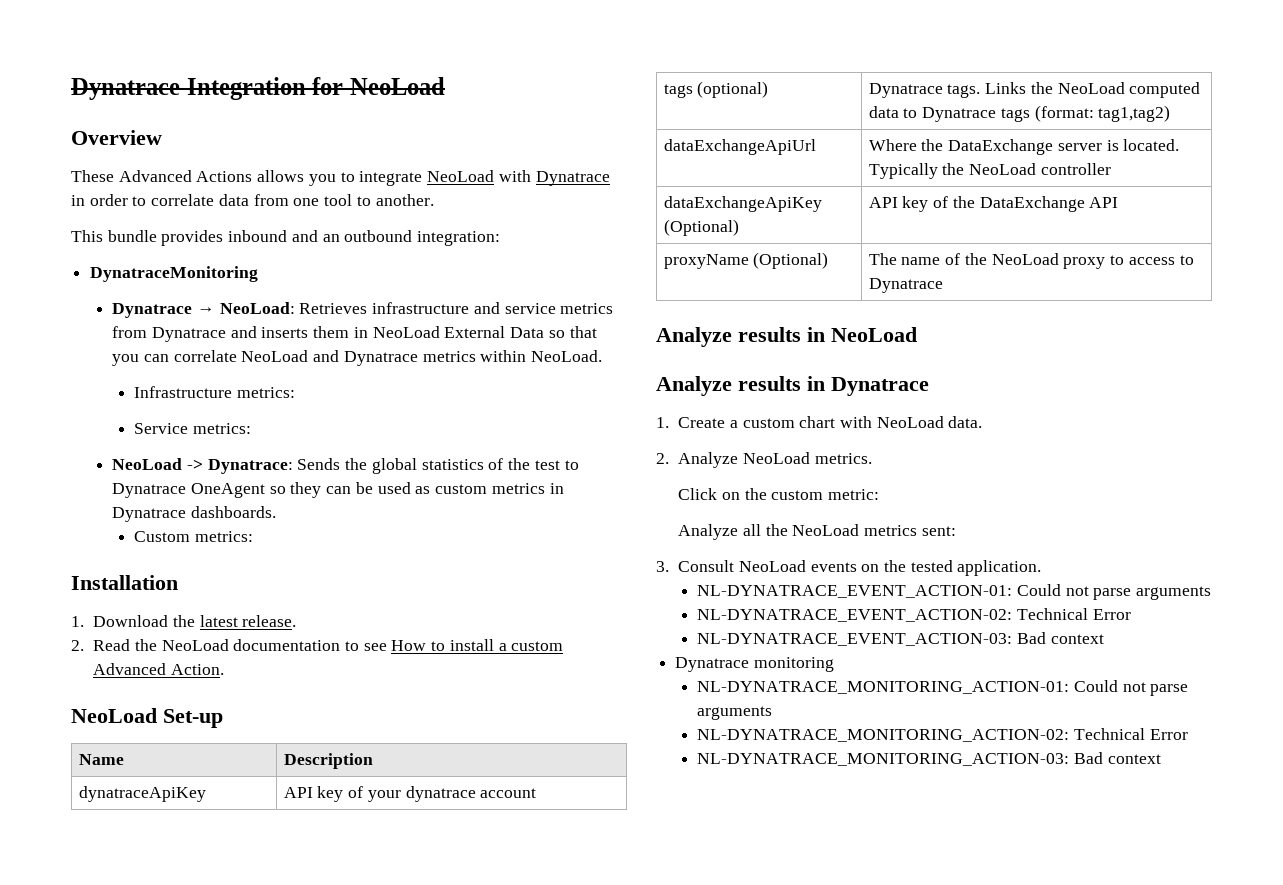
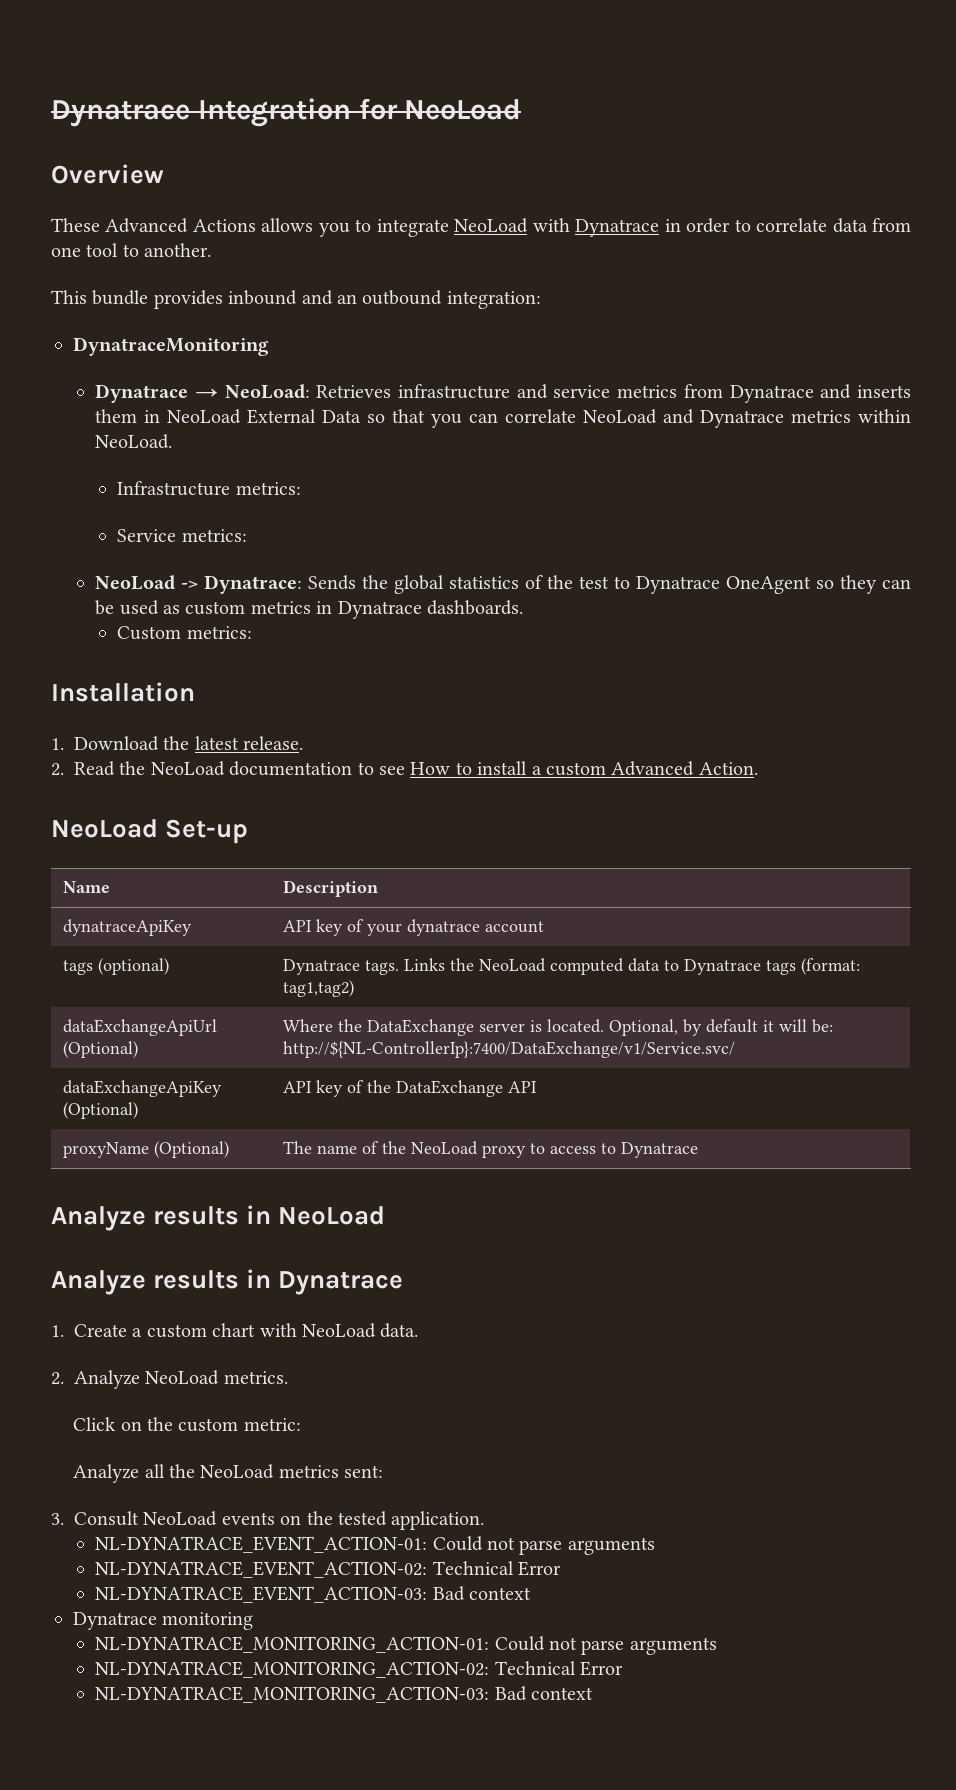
- dataExchangeApiUrl | Where the DataExchange server is located. Typically the NeoLoad controller
+ dataExchangeApiUrl (Optional) | Where the DataExchange server is located. Optional, by default it will be: http://${NL-ControllerIp}:7400/DataExchange/v1/Service.svc/

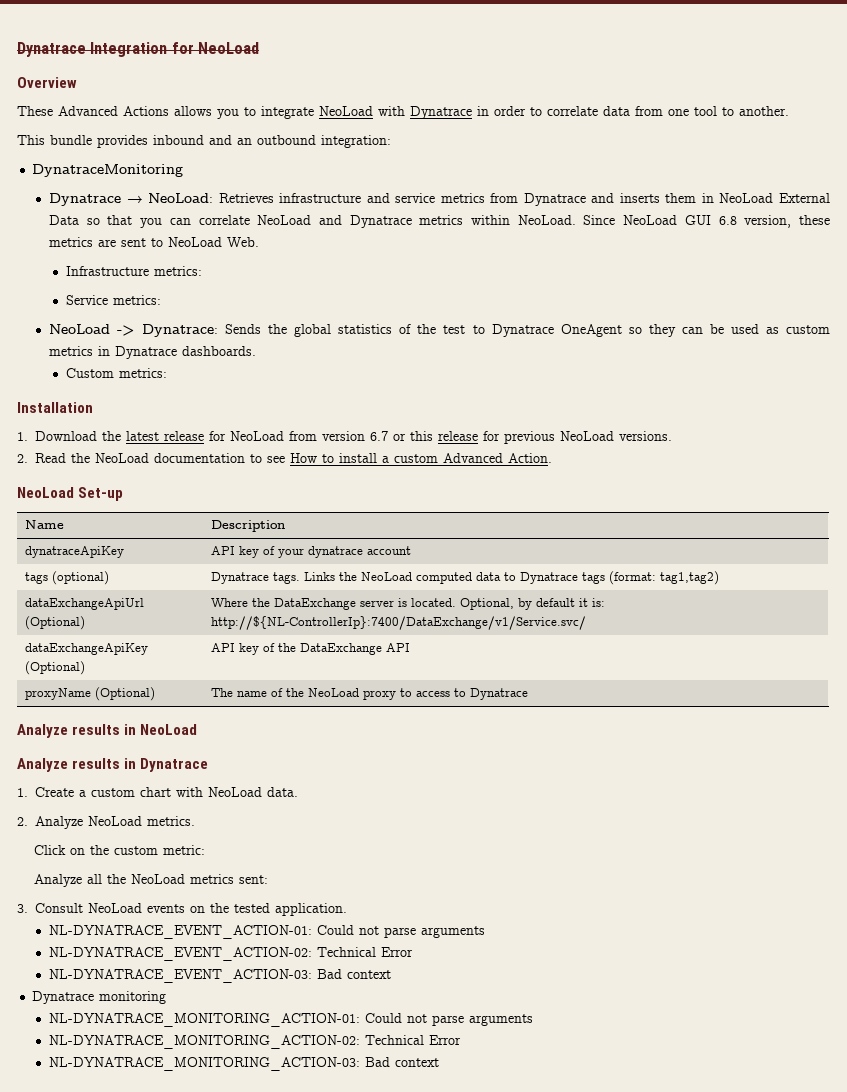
+ Since NeoLoad GUI 6.8 version, these metrics are sent to NeoLoad Web.
- 1. Download the latest release.
+ 1. Download the latest release for NeoLoad from version 6.7 or this release for previous NeoLoad versions.
- dataExchangeApiUrl (Optional) | Where the DataExchange server is located. Optional, by default it will be: http://${NL-ControllerIp}:7400/DataExchange/v1/Service.svc/
+ dataExchangeApiUrl (Optional) | Where the DataExchange server is located. Optional, by default it is: http://${NL-ControllerIp}:7400/DataExchange/v1/Service.svc/

